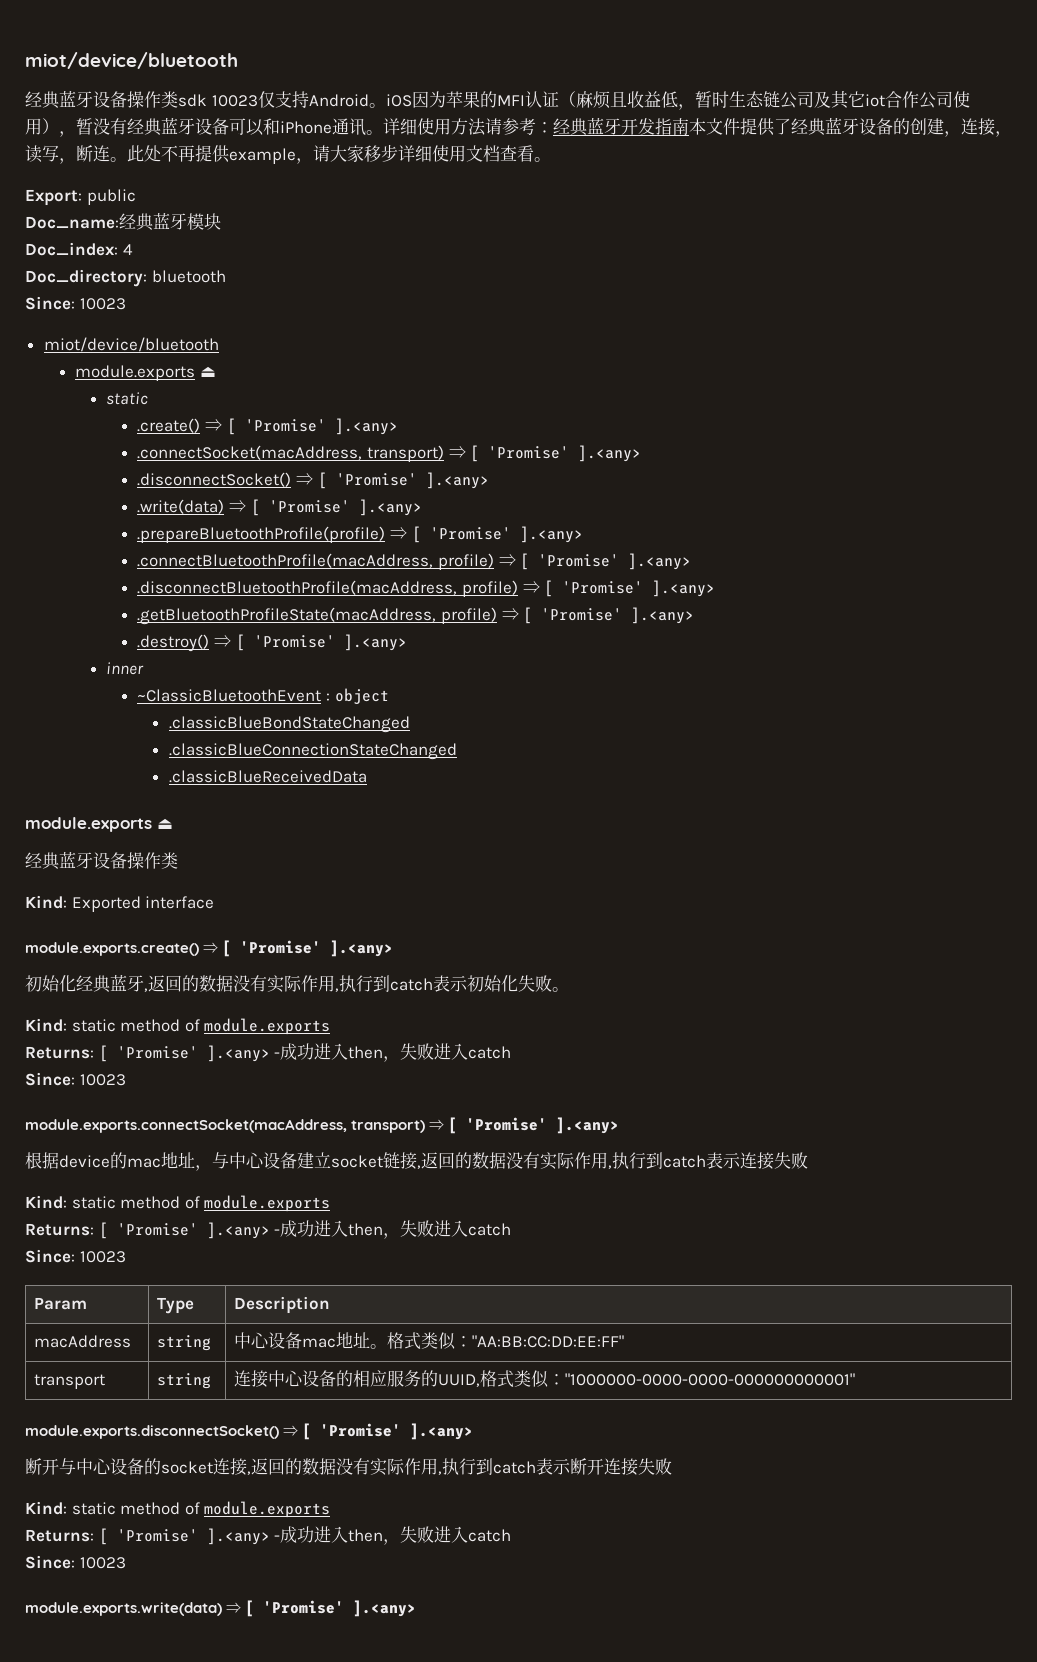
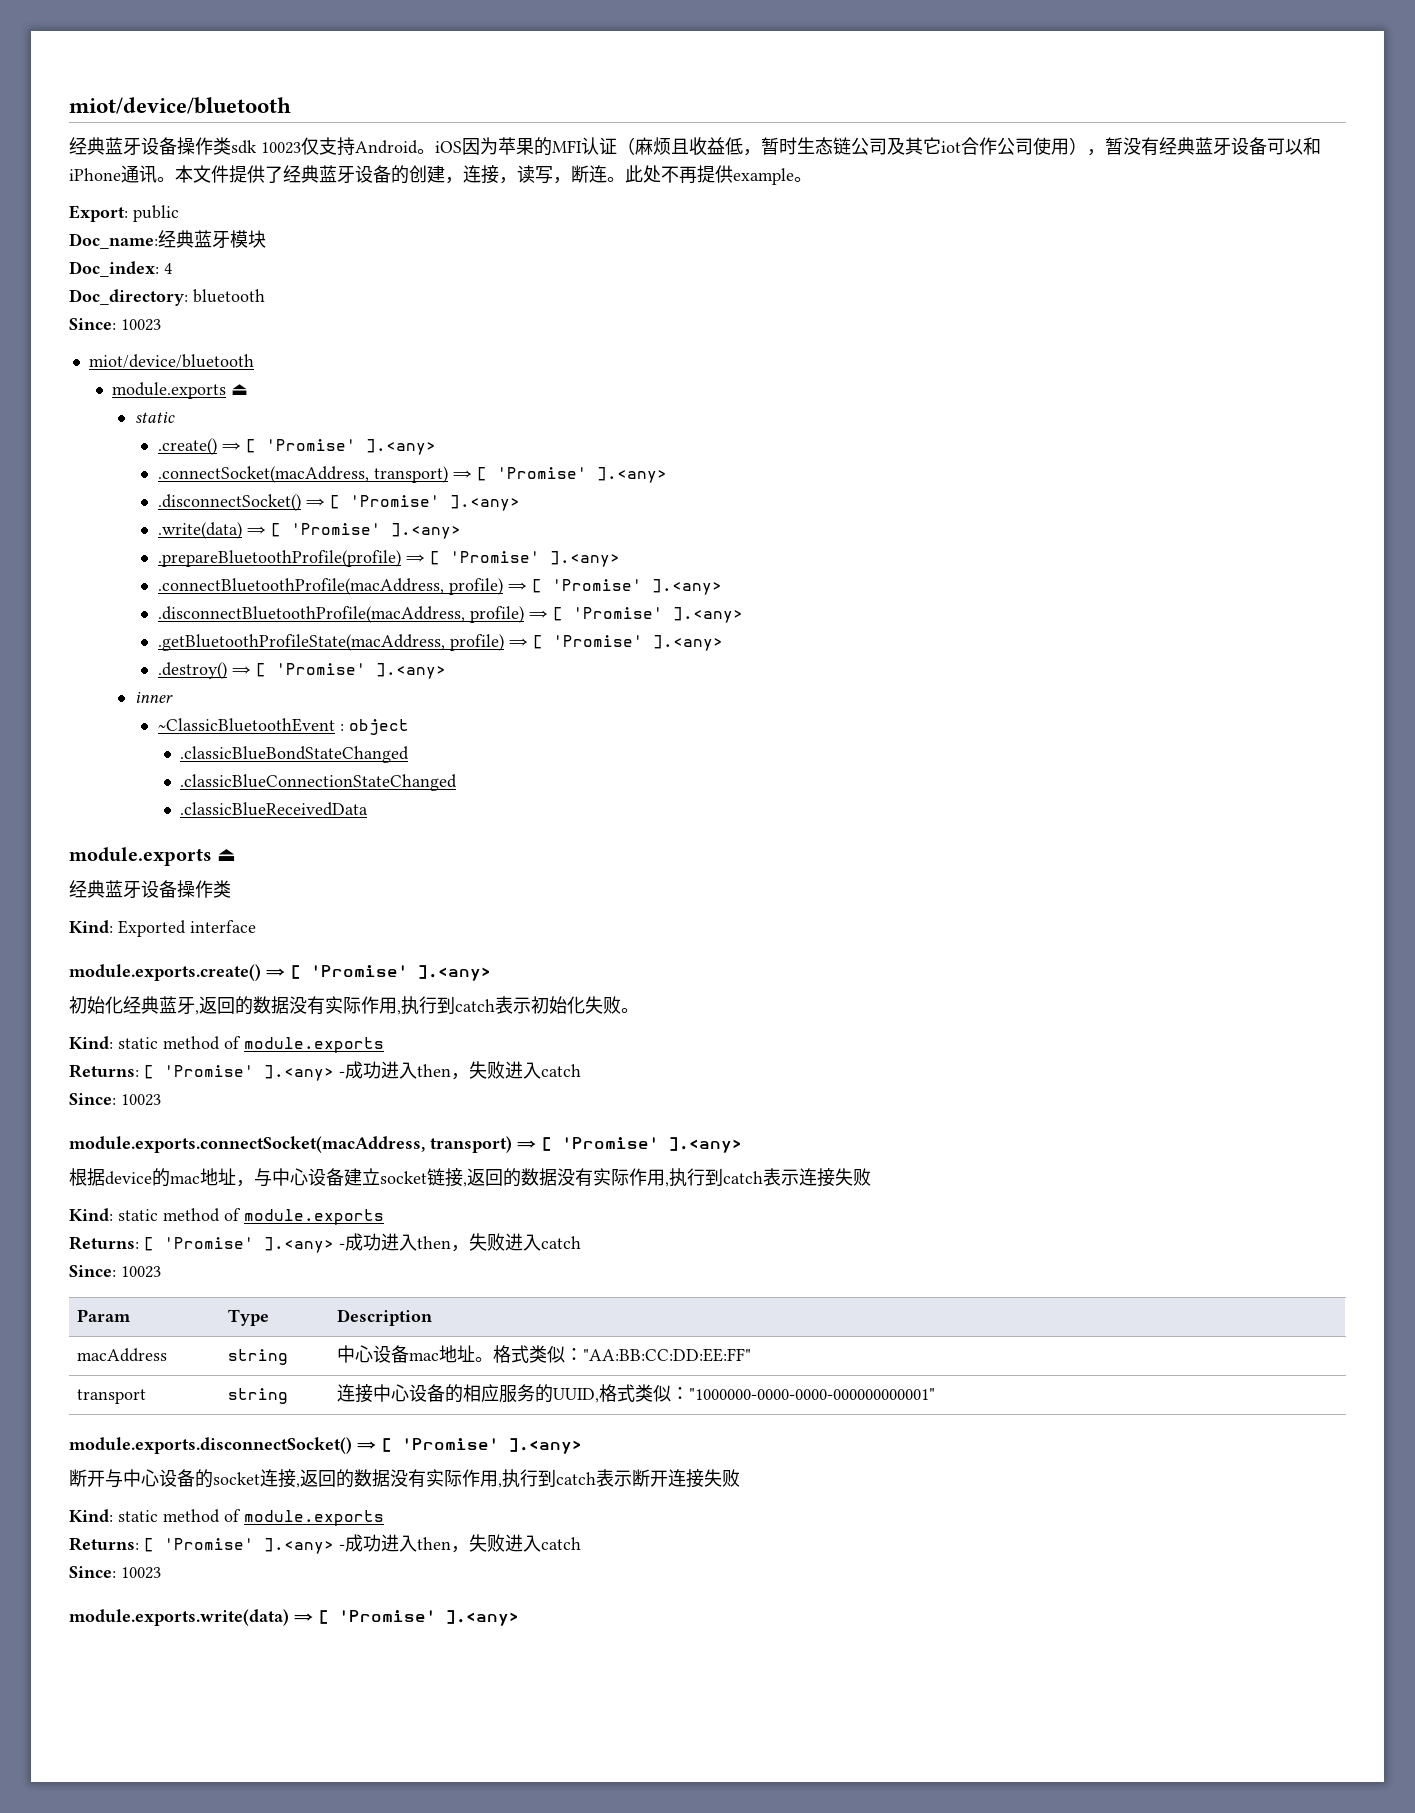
- 详细使用方法请参考：经典蓝牙开发指南本文件提供了经典蓝牙设备的创建，连接，读写，断连。
+ 本文件提供了经典蓝牙设备的创建，连接，读写，断连。
- 此处不再提供example，请大家移步详细使用文档查看。
+ 此处不再提供example。

